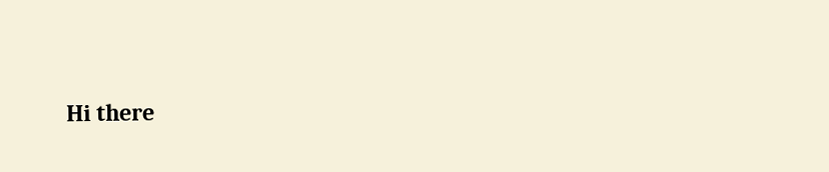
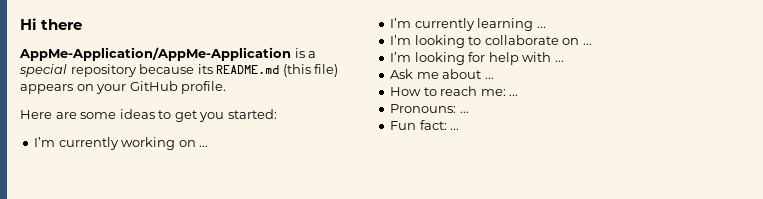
+ AppMe-Application/AppMe-Application is a special repository because its README.md (this file) appears on your GitHub profile.
+ Here are some ideas to get you started:
+ I’m currently working on ...
+ I’m currently learning ...
+ I’m looking to collaborate on ...
+ I’m looking for help with ...
+ Ask me about ...
+ How to reach me: ...
+ Pronouns: ...
+ Fun fact: ...

